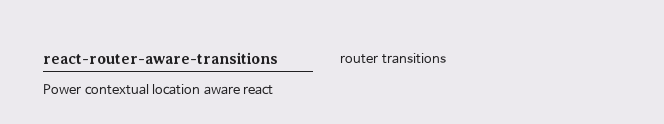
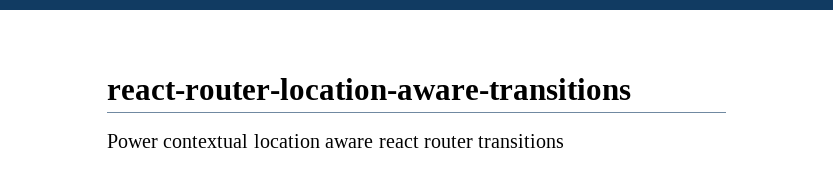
- react-router-aware-transitions
+ react-router-location-aware-transitions

